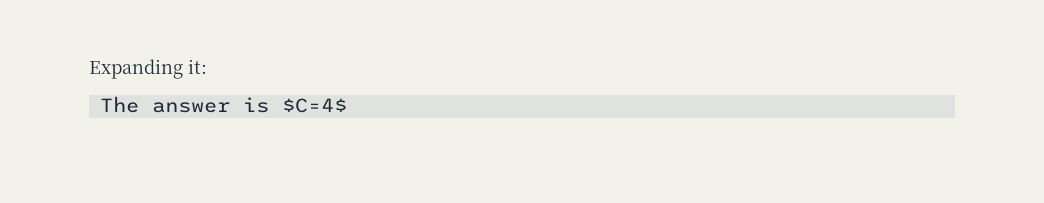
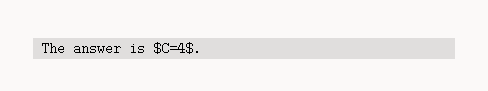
- Expanding it:
- The answer is $C=4$
+ The answer is $C=4$.

